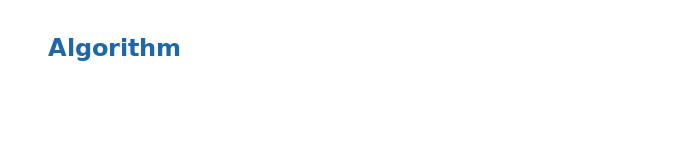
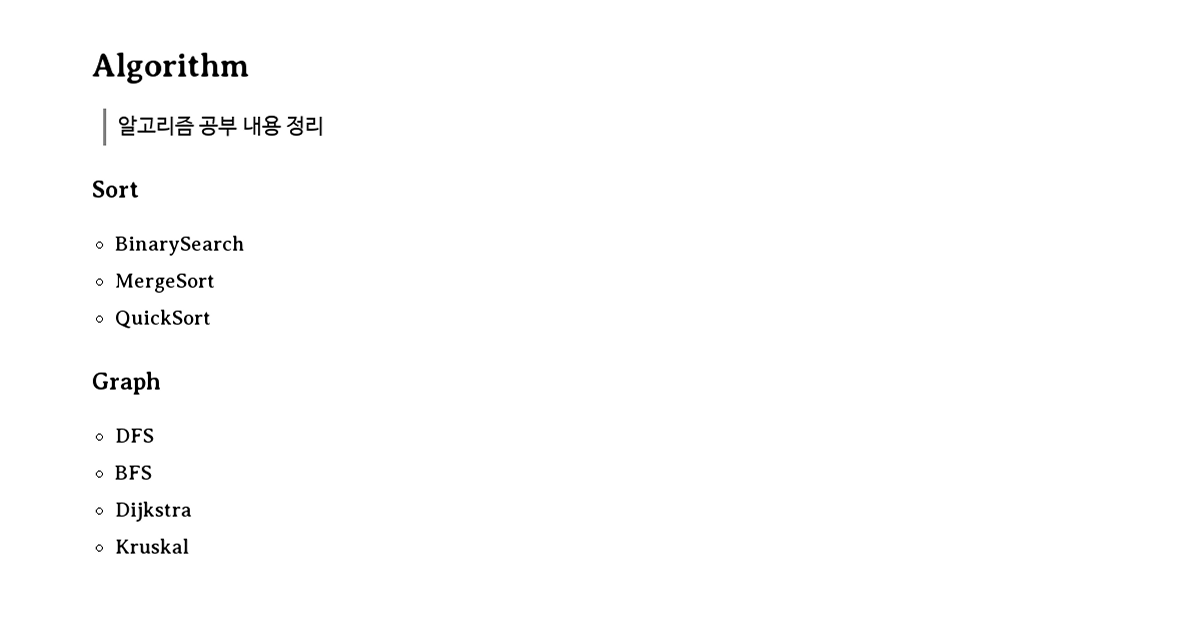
+ 알고리즘 공부 내용 정리
+ Sort
+ BinarySearch
+ MergeSort
+ QuickSort
+ Graph
+ DFS
+ BFS
+ Dijkstra
+ Kruskal

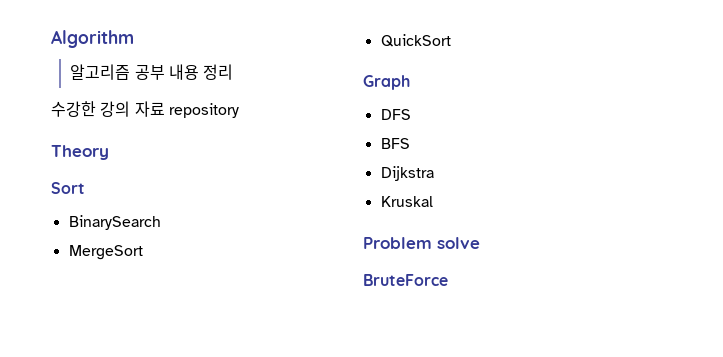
+ 수강한 강의 자료 repository
+ Theory
+ Problem solve
+ BruteForce

